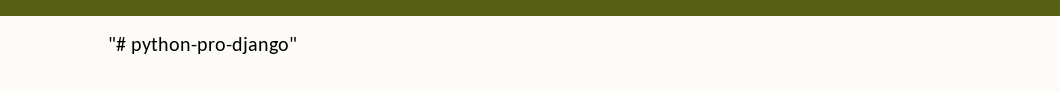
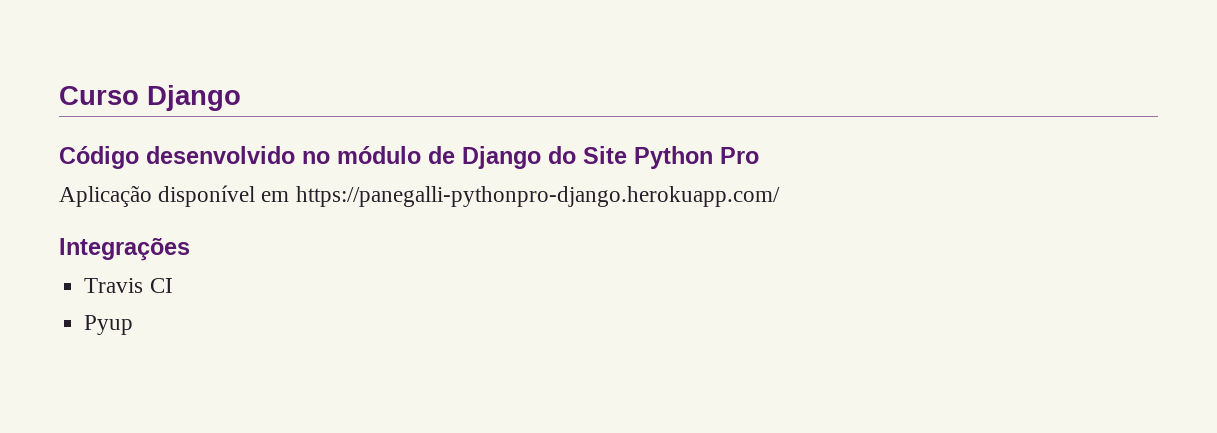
- "# python-pro-django"
+ Curso Django
+ Código desenvolvido no módulo de Django do Site Python Pro
+ Aplicação disponível em https://panegalli-pythonpro-django.herokuapp.com/
+ Integrações
+ Travis CI
+ Pyup

